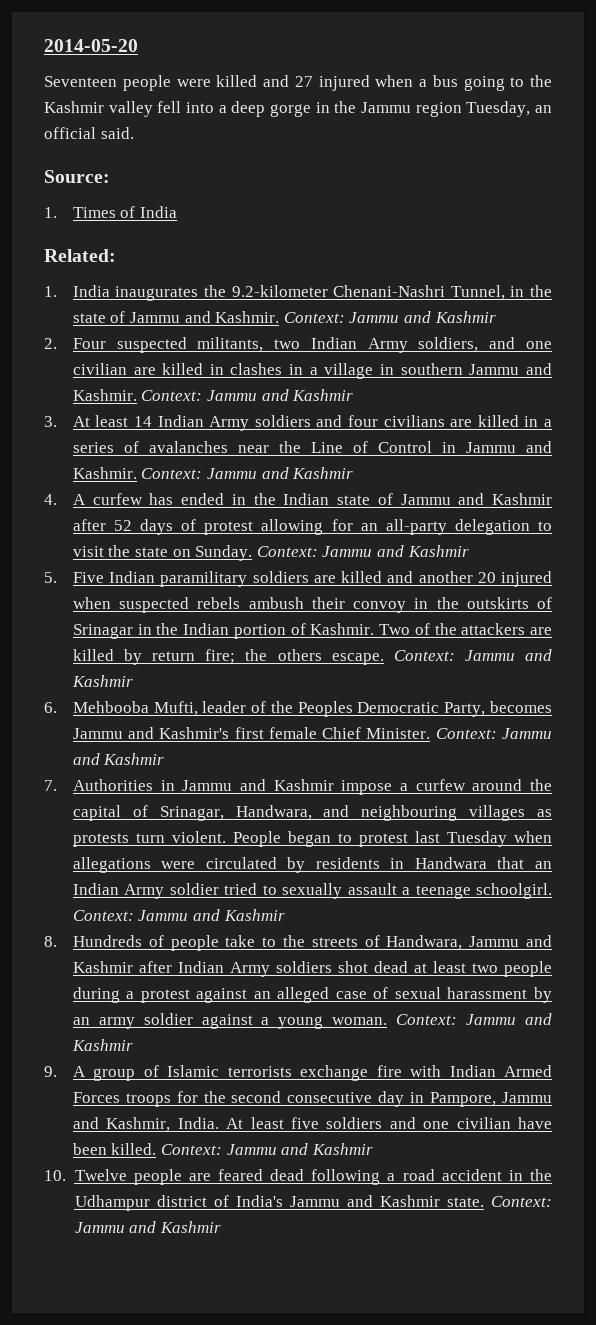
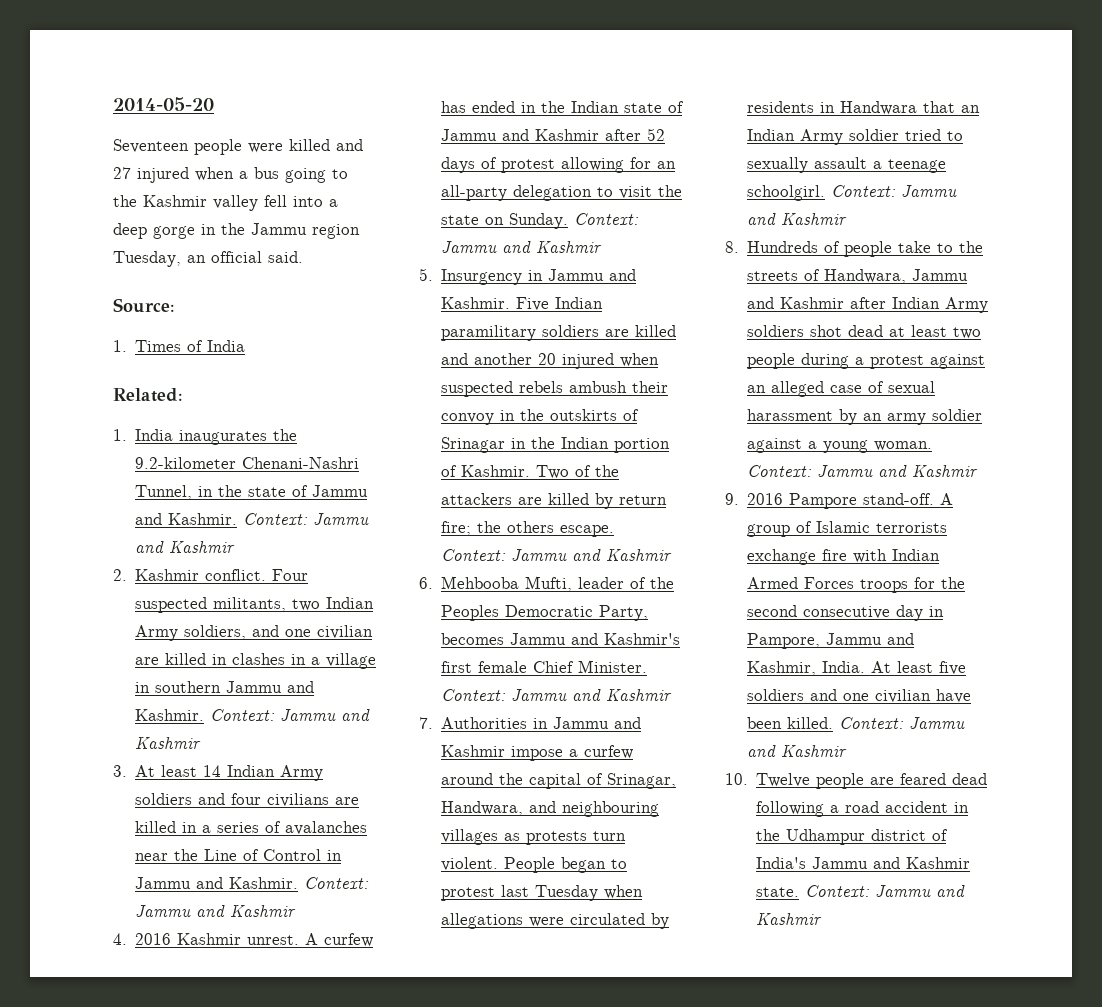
- 2. Four suspected militants, two Indian Army soldiers, and one civilian are killed in clashes in a village in southern Jammu and Kashmir.
+ 2. Kashmir conflict. Four suspected militants, two Indian Army soldiers, and one civilian are killed in clashes in a village in southern Jammu and Kashmir.
- 4. A curfew has ended in the Indian state of Jammu and Kashmir after 52 days of protest allowing for an all-party delegation to visit the state on Sunday.
+ 4. 2016 Kashmir unrest. A curfew has ended in the Indian state of Jammu and Kashmir after 52 days of protest allowing for an all-party delegation to visit the state on Sunday.
- 5. Five Indian paramilitary soldiers are killed and another 20 injured when suspected rebels ambush their convoy in the outskirts of Srinagar in the Indian portion of Kashmir.
+ 5. Insurgency in Jammu and Kashmir. Five Indian paramilitary soldiers are killed and another 20 injured when suspected rebels ambush their convoy in the outskirts of Srinagar in the Indian portion of Kashmir.
- 9. A group of Islamic terrorists exchange fire with Indian Armed Forces troops for the second consecutive day in Pampore, Jammu and Kashmir, India.
+ 9. 2016 Pampore stand-off. A group of Islamic terrorists exchange fire with Indian Armed Forces troops for the second consecutive day in Pampore, Jammu and Kashmir, India.

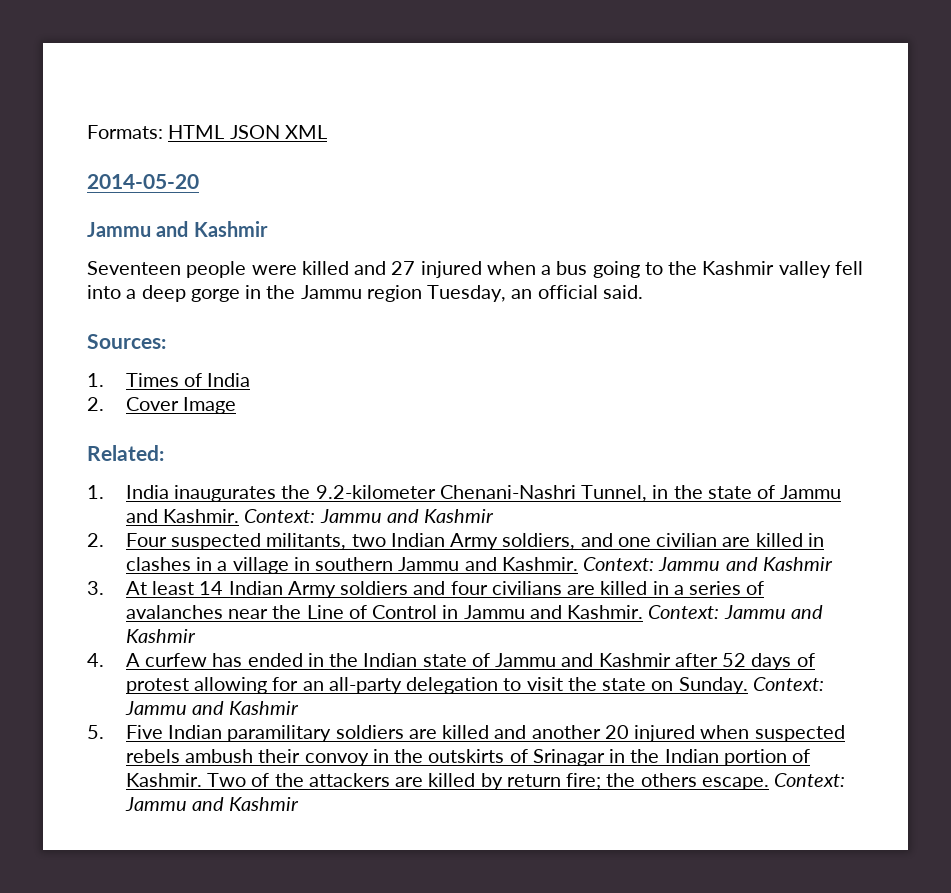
+ Formats: HTML JSON XML
  2014-05-20
+ Jammu and Kashmir
- Source:
+ Sources:
+ 2. Cover Image
- 2. Kashmir conflict. Four suspected militants, two Indian Army soldiers, and one civilian are killed in clashes in a village in southern Jammu and Kashmir.
+ 2. Four suspected militants, two Indian Army soldiers, and one civilian are killed in clashes in a village in southern Jammu and Kashmir.
- 4. 2016 Kashmir unrest. A curfew has ended in the Indian state of Jammu and Kashmir after 52 days of protest allowing for an all-party delegation to visit the state on Sunday.
+ 4. A curfew has ended in the Indian state of Jammu and Kashmir after 52 days of protest allowing for an all-party delegation to visit the state on Sunday.
- 5. Insurgency in Jammu and Kashmir. Five Indian paramilitary soldiers are killed and another 20 injured when suspected rebels ambush their convoy in the outskirts of Srinagar in the Indian portion of Kashmir.
+ 5. Five Indian paramilitary soldiers are killed and another 20 injured when suspected rebels ambush their convoy in the outskirts of Srinagar in the Indian portion of Kashmir.
- 6. Mehbooba Mufti, leader of the Peoples Democratic Party, becomes Jammu and Kashmir's first female Chief Minister. Context: Jammu and Kashmir
- 7. Authorities in Jammu and Kashmir impose a curfew around the capital of Srinagar, Handwara, and neighbouring villages as protests turn violent. People began to protest last Tuesday when allegations were circulated by residents in Handwara that an Indian Army soldier tried to sexually assault a teenage schoolgirl. Context: Jammu and Kashmir
- 8. Hundreds of people take to the streets of Handwara, Jammu and Kashmir after Indian Army soldiers shot dead at least two people during a protest against an alleged case of sexual harassment by an army soldier against a young woman. Context: Jammu and Kashmir
- 9. 2016 Pampore stand-off. A group of Islamic terrorists exchange fire with Indian Armed Forces troops for the second consecutive day in Pampore, Jammu and Kashmir, India. At least five soldiers and one civilian have been killed. Context: Jammu and Kashmir
- 10. Twelve people are feared dead following a road accident in the Udhampur district of India's Jammu and Kashmir state. Context: Jammu and Kashmir

